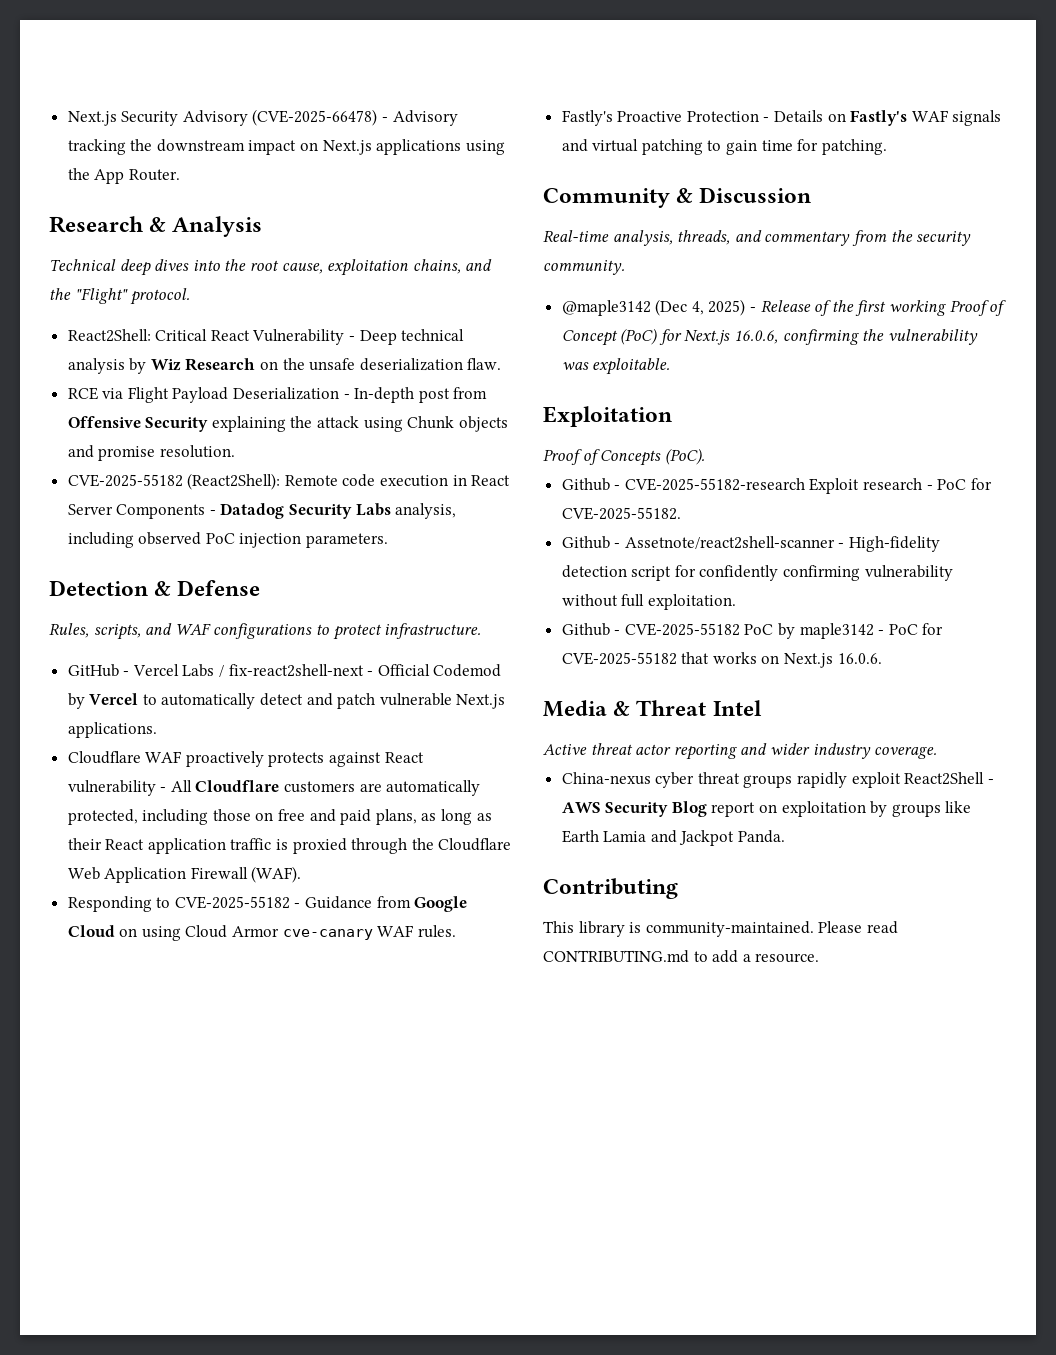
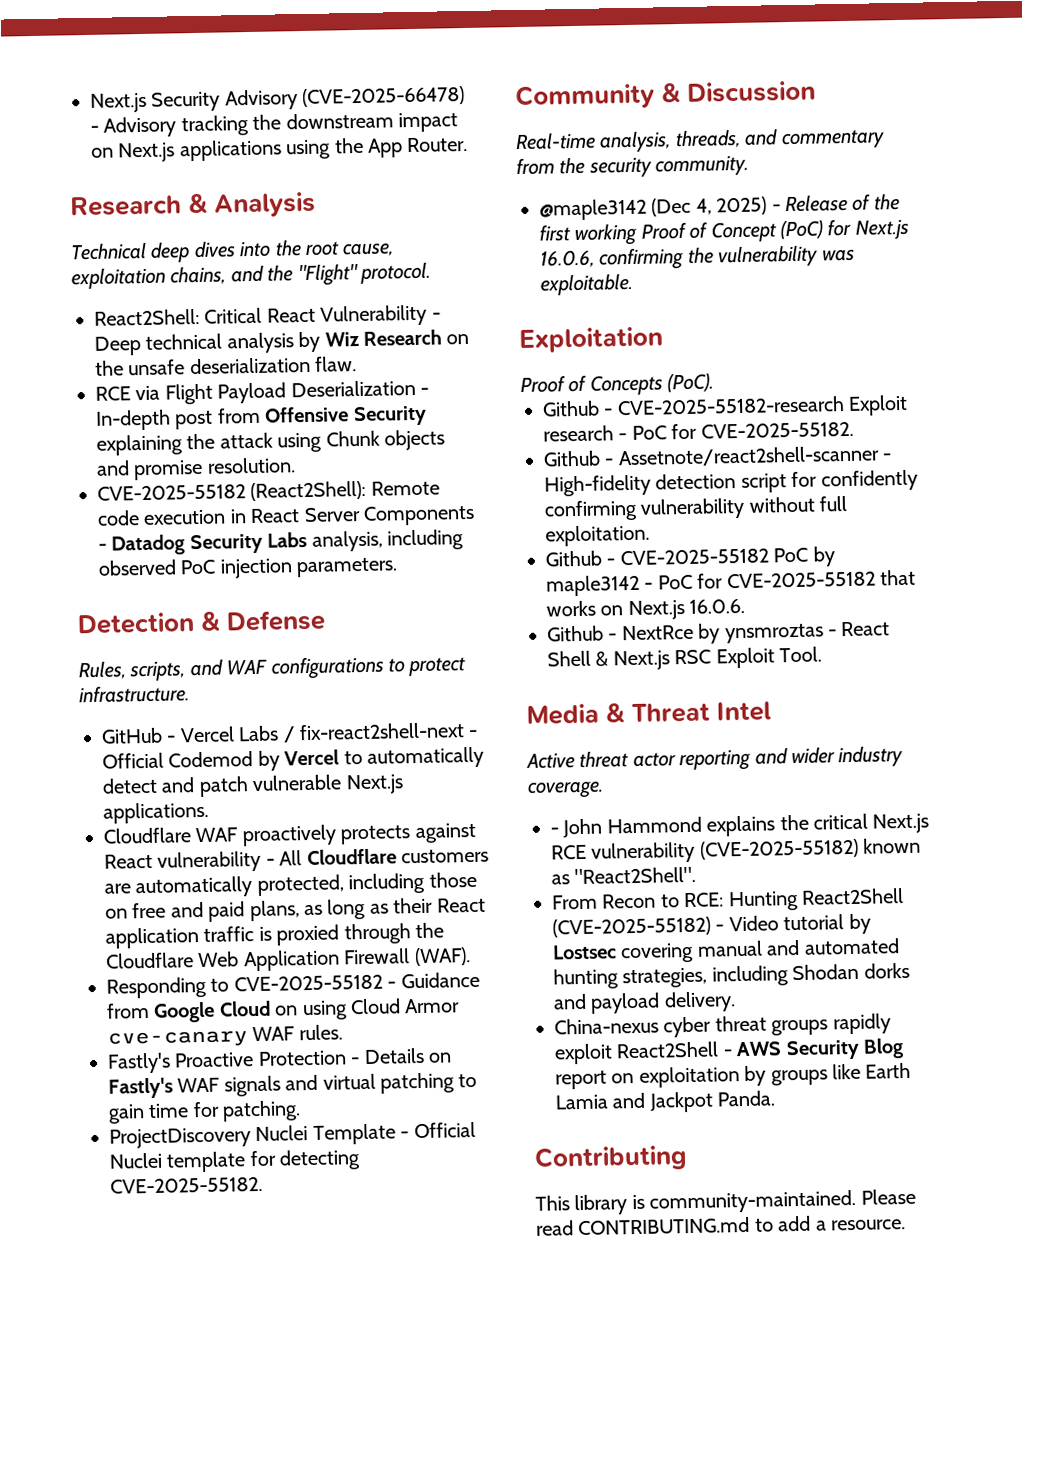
+ ProjectDiscovery Nuclei Template - Official Nuclei template for detecting CVE-2025-55182.
+ Github - NextRce by ynsmroztas - React Shell & Next.js RSC Exploit Tool.
+ - John Hammond explains the critical Next.js RCE vulnerability (CVE-2025-55182) known as "React2Shell".
+ From Recon to RCE: Hunting React2Shell (CVE-2025-55182) - Video tutorial by Lostsec covering manual and automated hunting strategies, including Shodan dorks and payload delivery.

